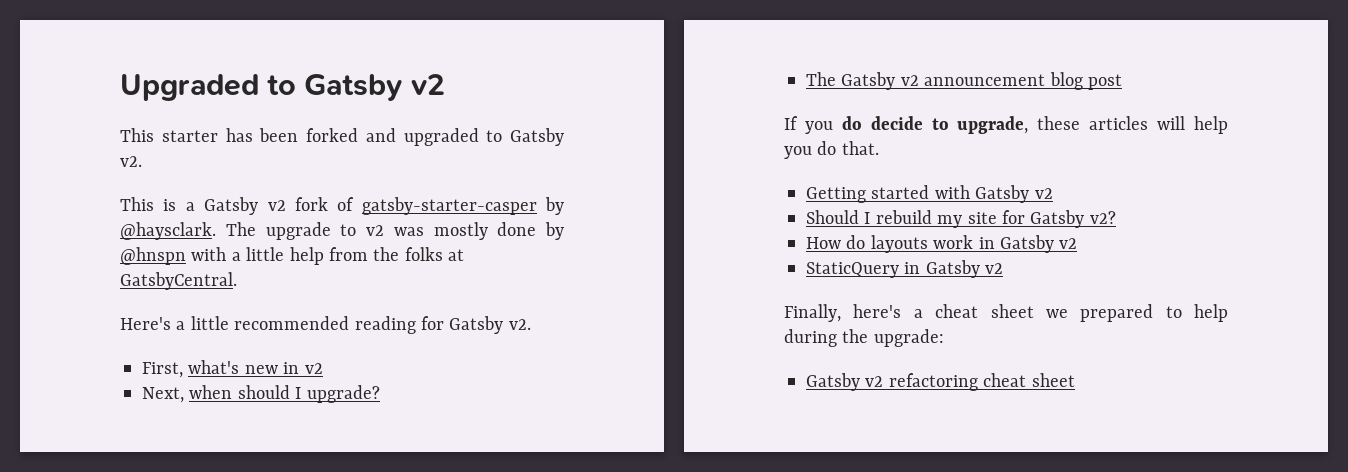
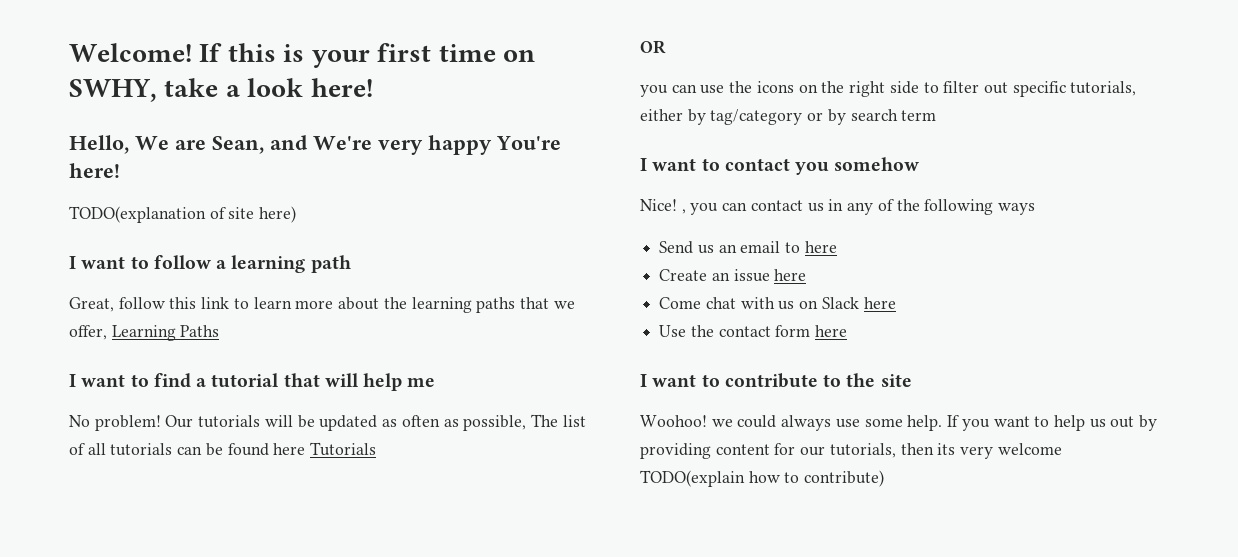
- Upgraded to Gatsby v2
- This starter has been forked and upgraded to Gatsby v2.
- This is a Gatsby v2 fork of gatsby-starter-casper by @haysclark. The upgrade to v2 was mostly done by @hnspn with a little help from the folks at GatsbyCentral.
- Here's a little recommended reading for Gatsby v2.
- First, what's new in v2
- Next, when should I upgrade?
- The Gatsby v2 announcement blog post
- If you do decide to upgrade, these articles will help you do that.
- Getting started with Gatsby v2
- Should I rebuild my site for Gatsby v2?
- How do layouts work in Gatsby v2
- StaticQuery in Gatsby v2
- Finally, here's a cheat sheet we prepared to help during the upgrade:
- Gatsby v2 refactoring cheat sheet
+ Welcome! If this is your first time on SWHY, take a look here!
+ Hello, We are Sean, and We're very happy You're here!
+ TODO(explanation of site here)
+ I want to follow a learning path
+ Great, follow this link to learn more about the learning paths that we offer, Learning Paths
+ I want to find a tutorial that will help me
+ No problem! Our tutorials will be updated as often as possible, The list of all tutorials can be found here Tutorials
+ OR
+ you can use the icons on the right side to filter out specific tutorials, either by tag/category or by search term
+ I want to contact you somehow
+ Nice! , you can contact us in any of the following ways
+ Send us an email to here
+ Create an issue here
+ Come chat with us on Slack here
+ Use the contact form here
+ I want to contribute to the site
+ Woohoo! we could always use some help. If you want to help us out by providing content for our tutorials, then its very welcome TODO(explain how to contribute)

